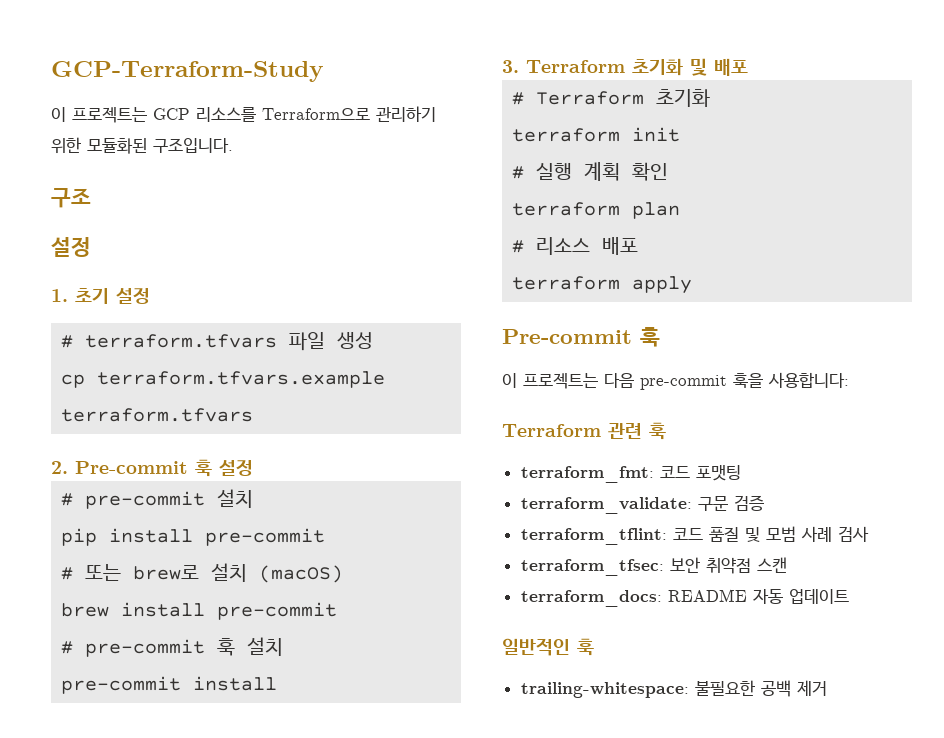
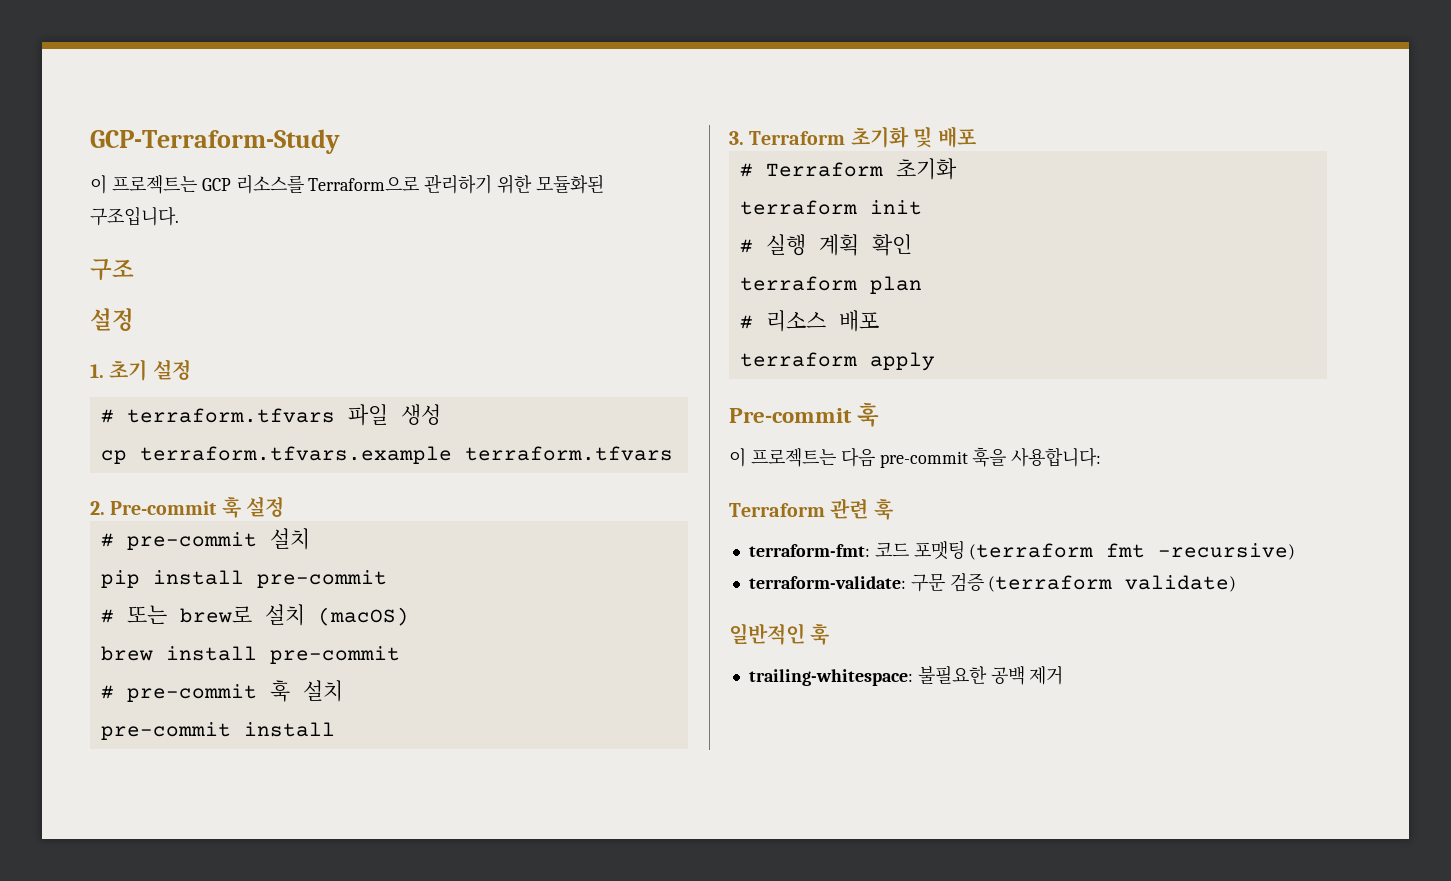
- terraform_fmt: 코드 포맷팅
- terraform_validate: 구문 검증
- terraform_tflint: 코드 품질 및 모범 사례 검사
- terraform_tfsec: 보안 취약점 스캔
- terraform_docs: README 자동 업데이트
+ terraform-fmt: 코드 포맷팅 (terraform fmt -recursive)
+ terraform-validate: 구문 검증 (terraform validate)

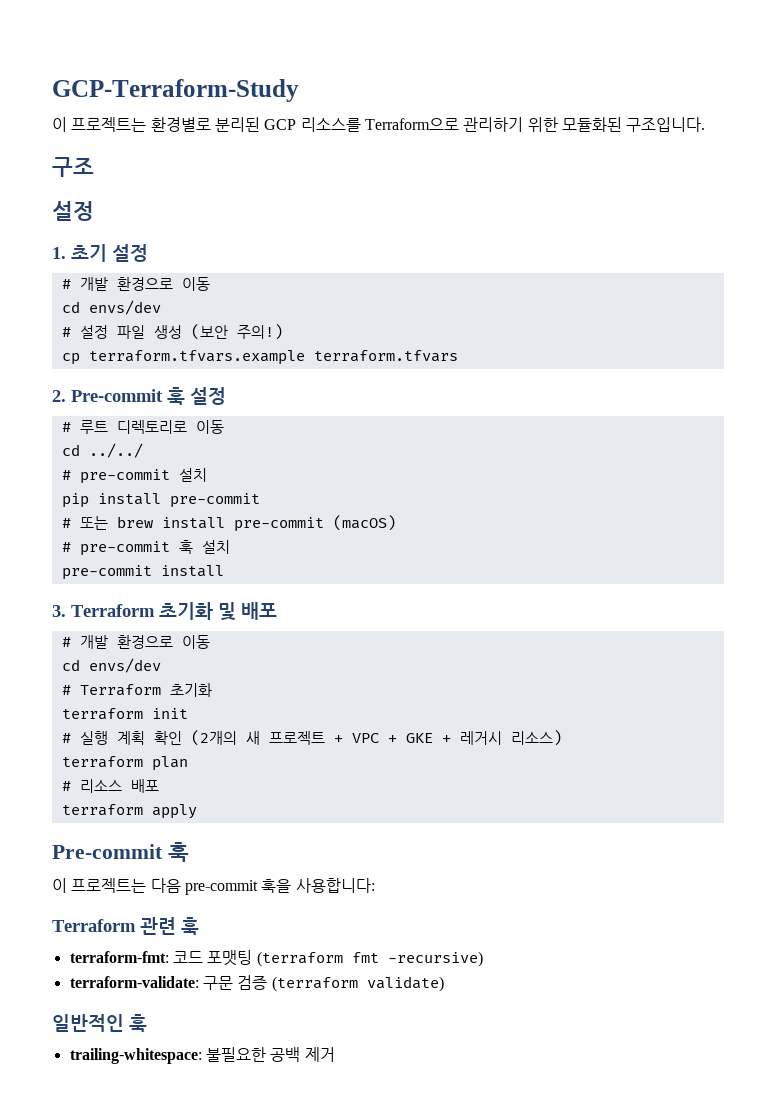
- 이 프로젝트는 GCP 리소스를 Terraform으로 관리하기 위한 모듈화된 구조입니다.
+ 이 프로젝트는 환경별로 분리된 GCP 리소스를 Terraform으로 관리하기 위한 모듈화된 구조입니다.
  1. 초기 설정
- # terraform.tfvars 파일 생성
+ # 개발 환경으로 이동
+ cd envs/dev
+ # 설정 파일 생성 (보안 주의!)
+ # 루트 디렉토리로 이동
+ cd ../../
- # 또는 brew로 설치 (macOS)
- brew install pre-commit
+ # 또는 brew install pre-commit (macOS)
  3. Terraform 초기화 및 배포
+ # 개발 환경으로 이동
+ cd envs/dev
- # 실행 계획 확인
+ # 실행 계획 확인 (2개의 새 프로젝트 + VPC + GKE + 레거시 리소스)

